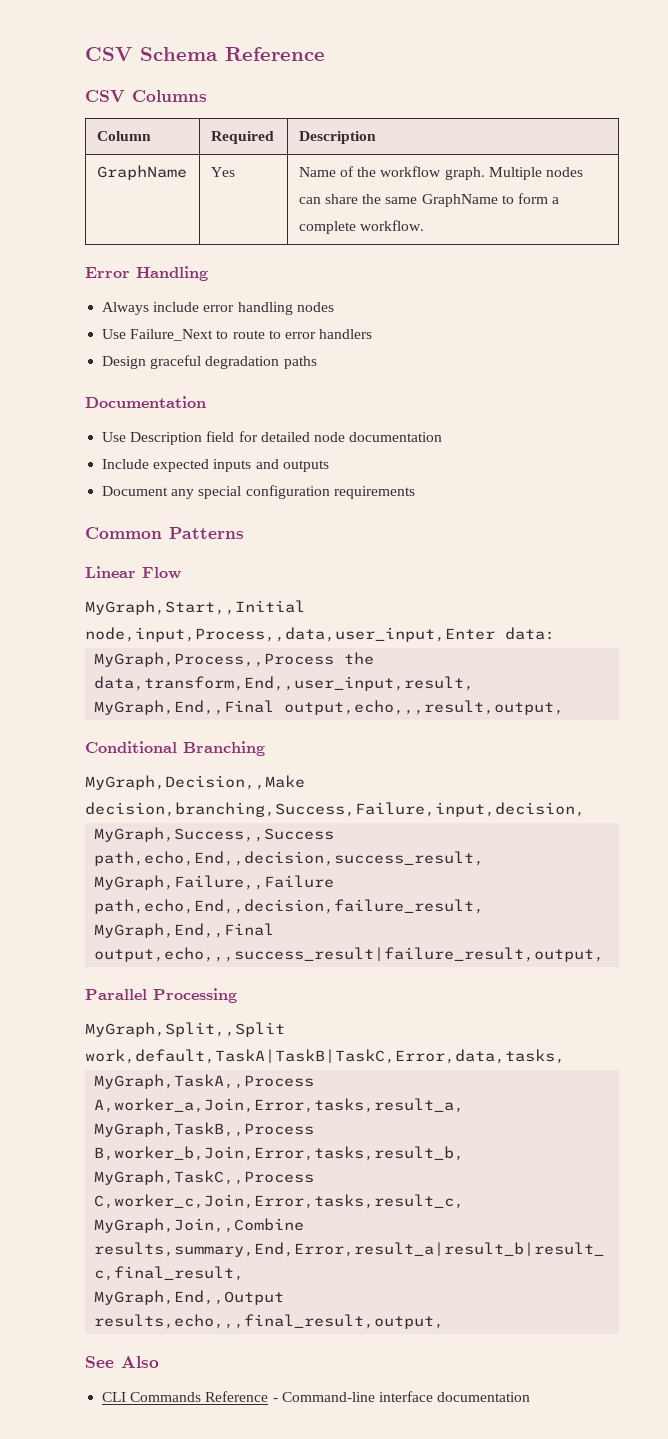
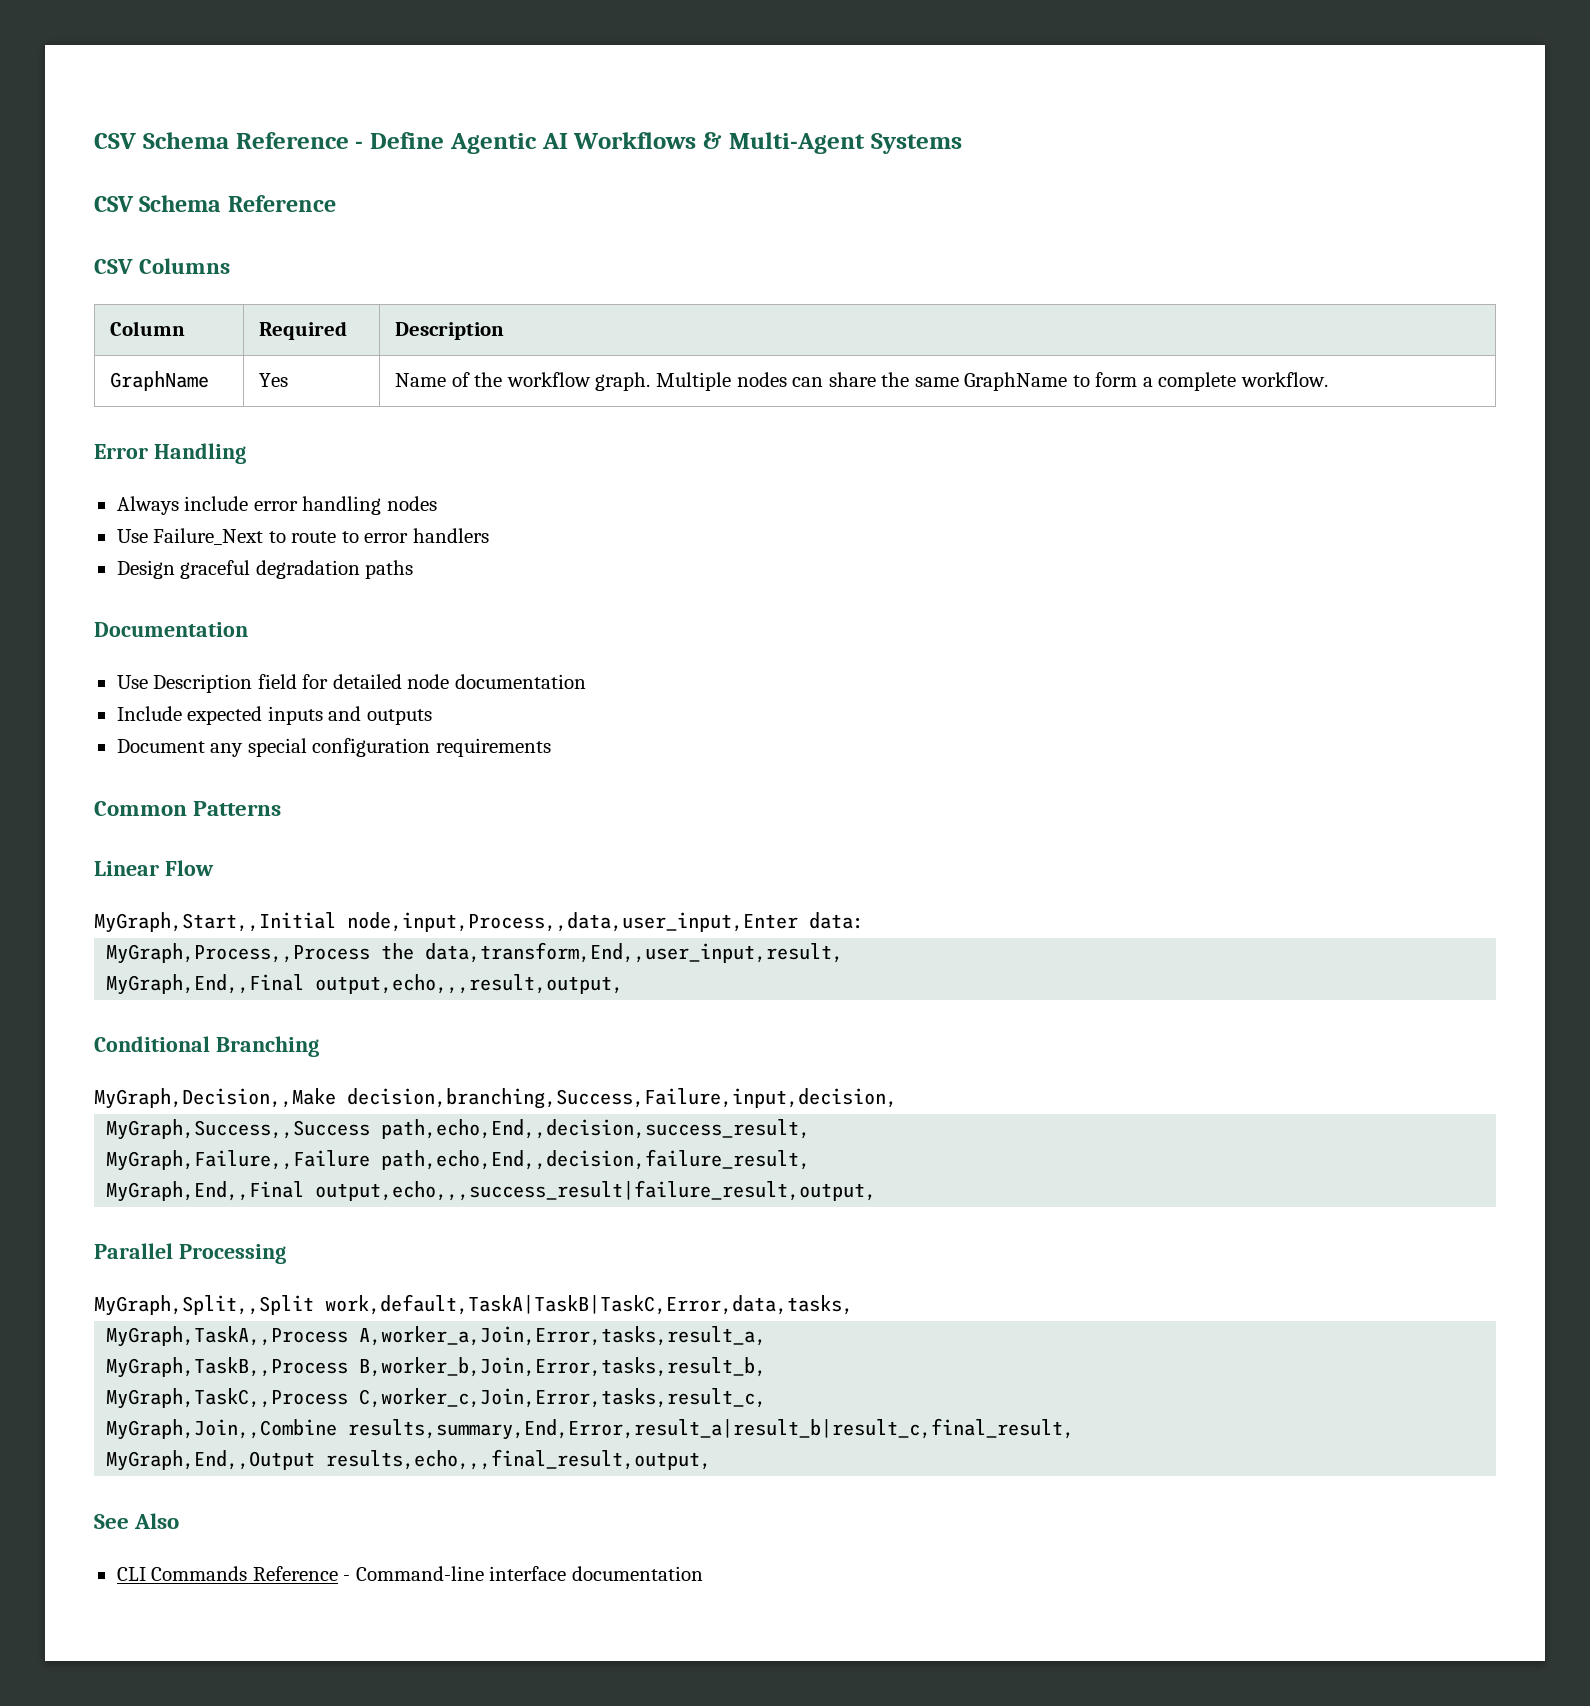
+ CSV Schema Reference - Define Agentic AI Workflows & Multi-Agent Systems

